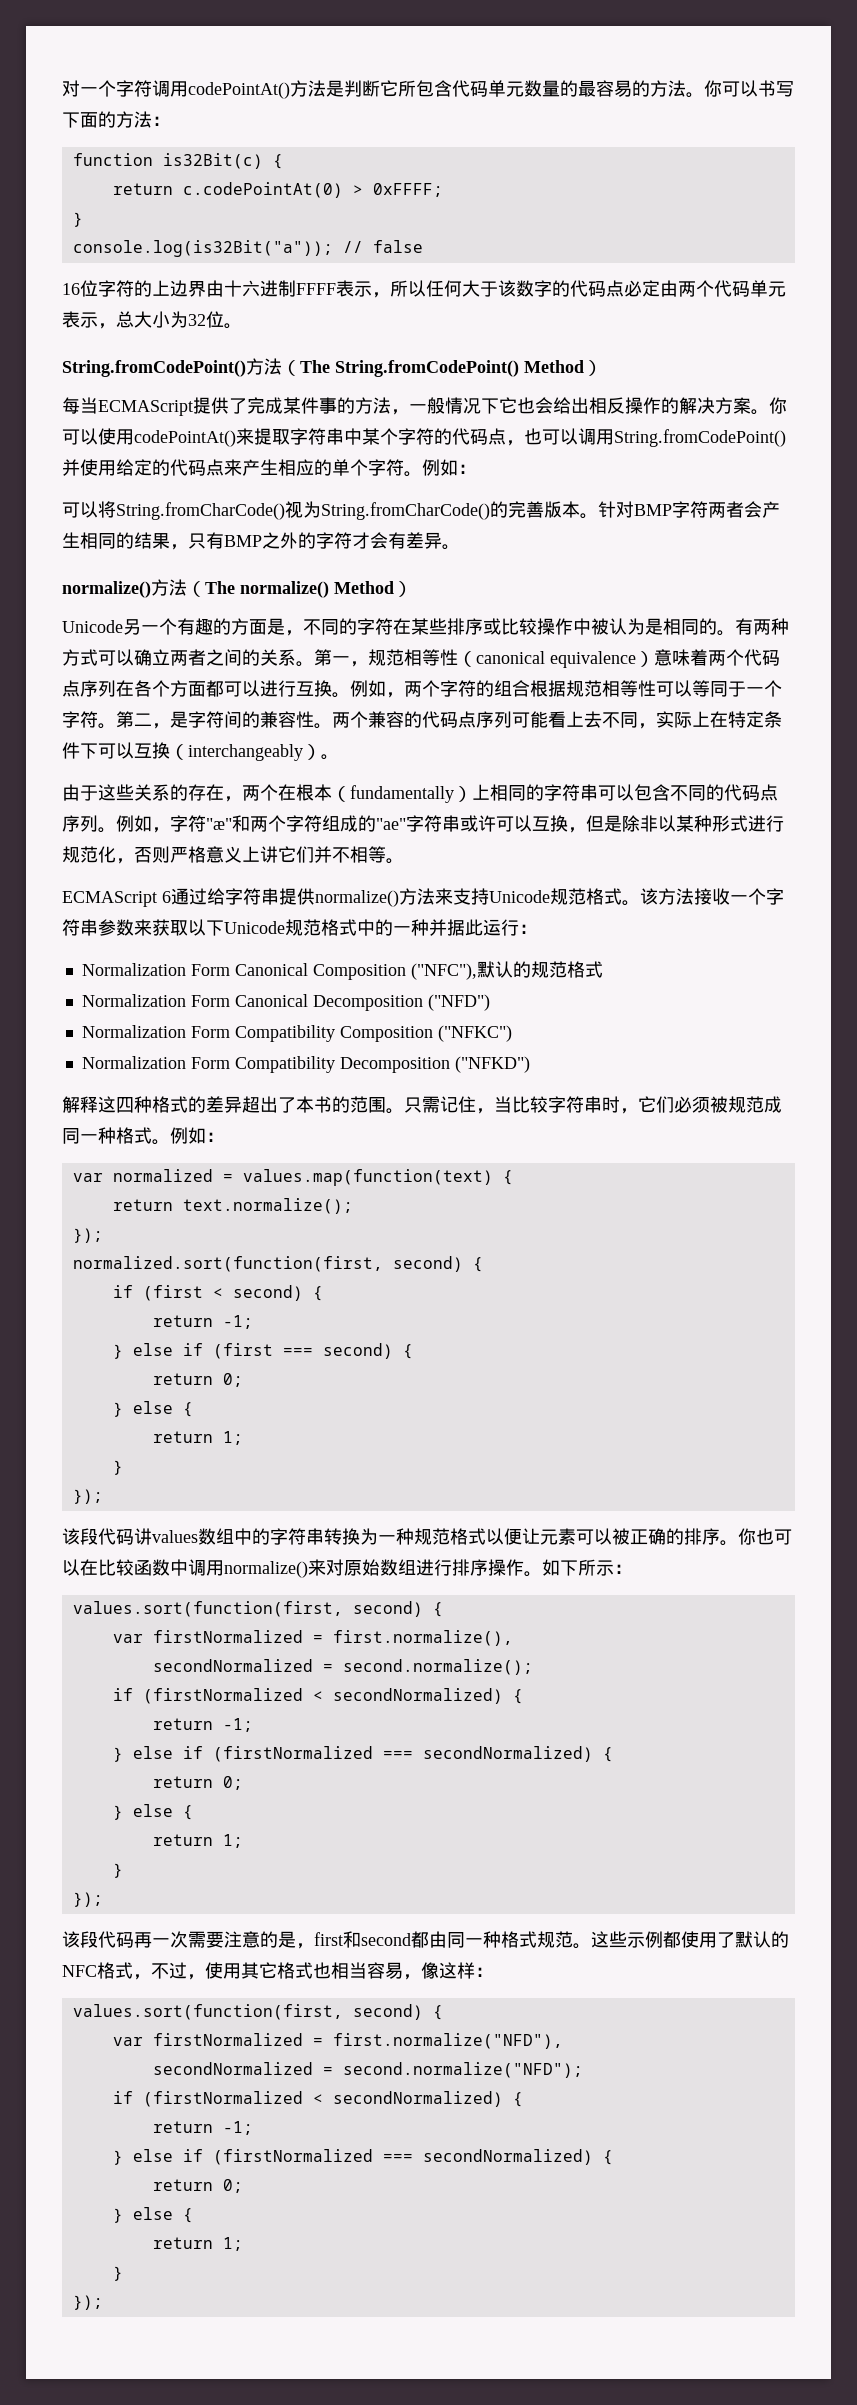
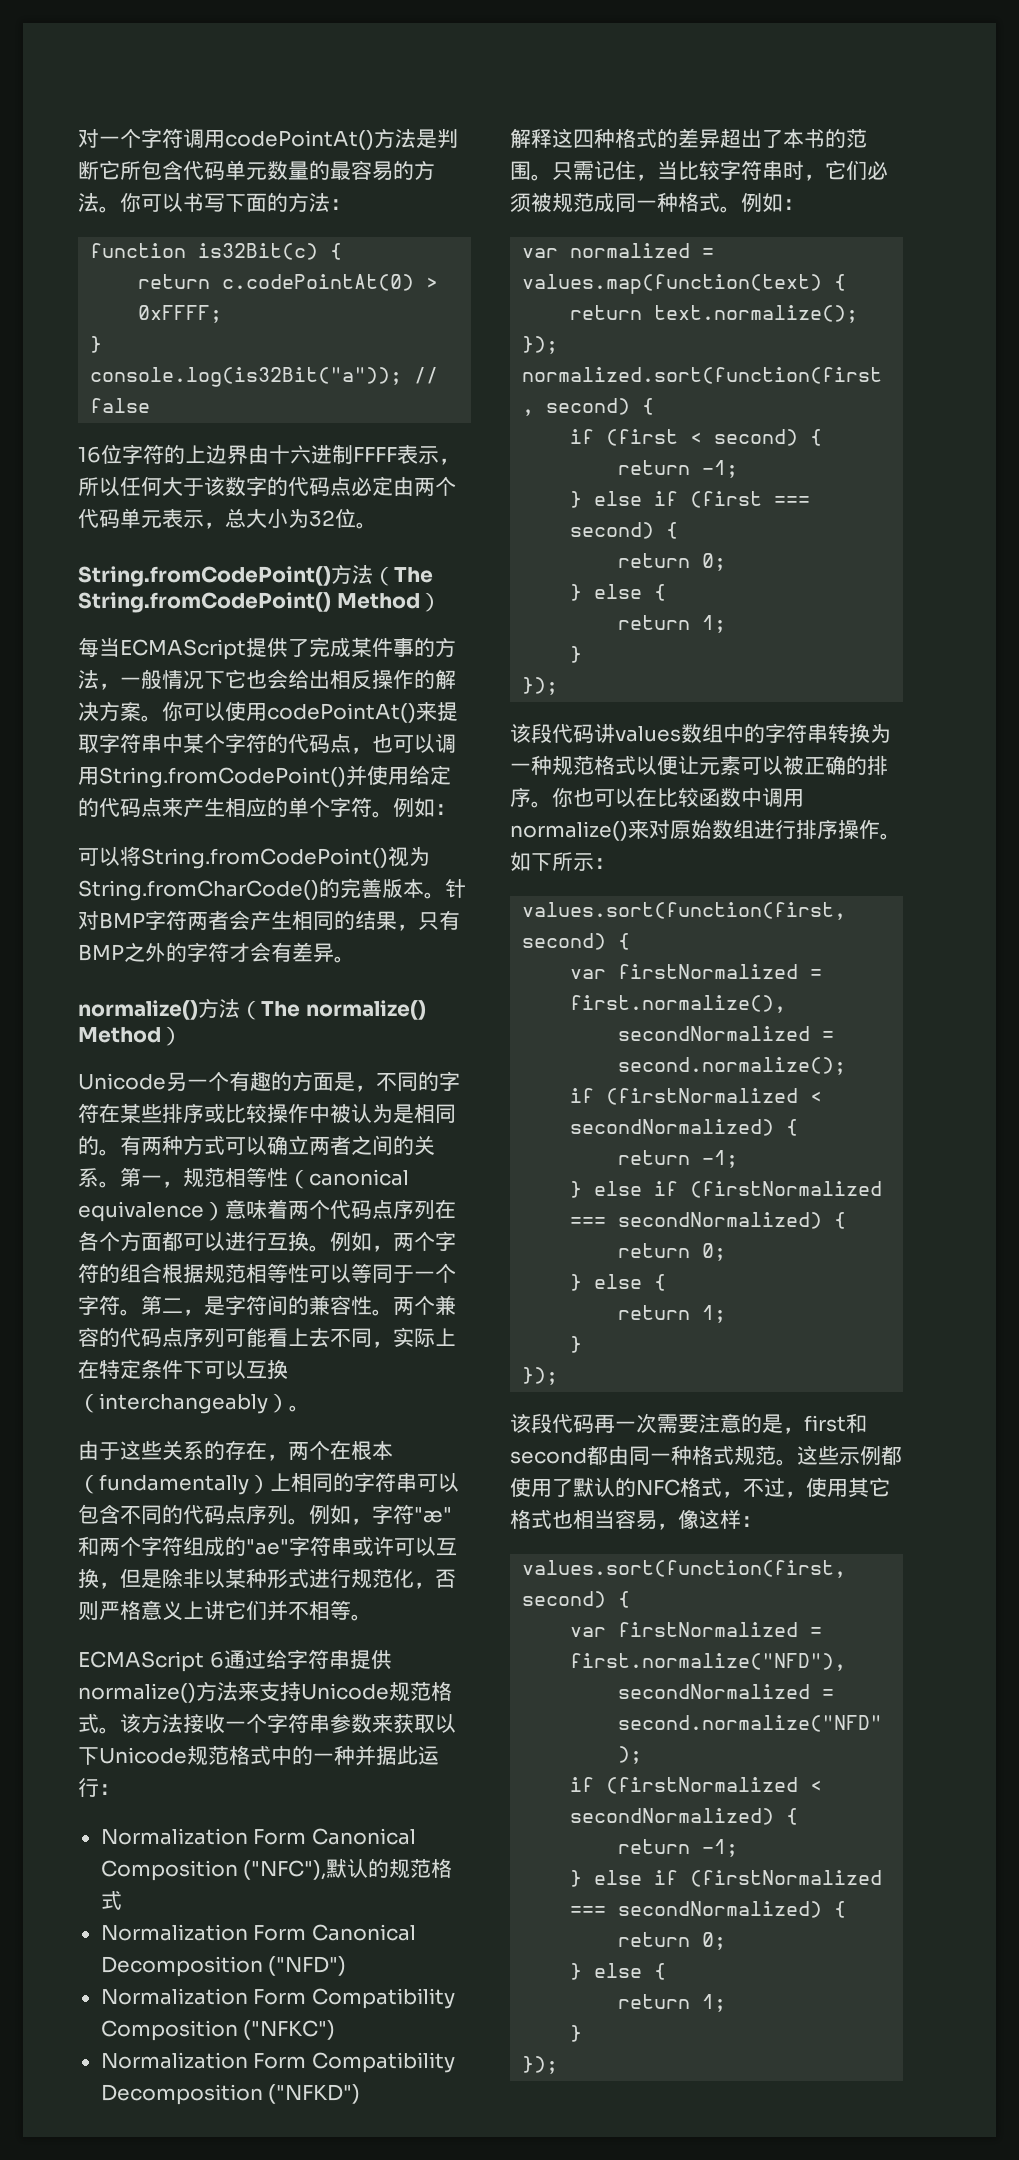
- 可以将String.fromCharCode()视为String.fromCharCode()的完善版本。
+ 可以将String.fromCodePoint()视为String.fromCharCode()的完善版本。

